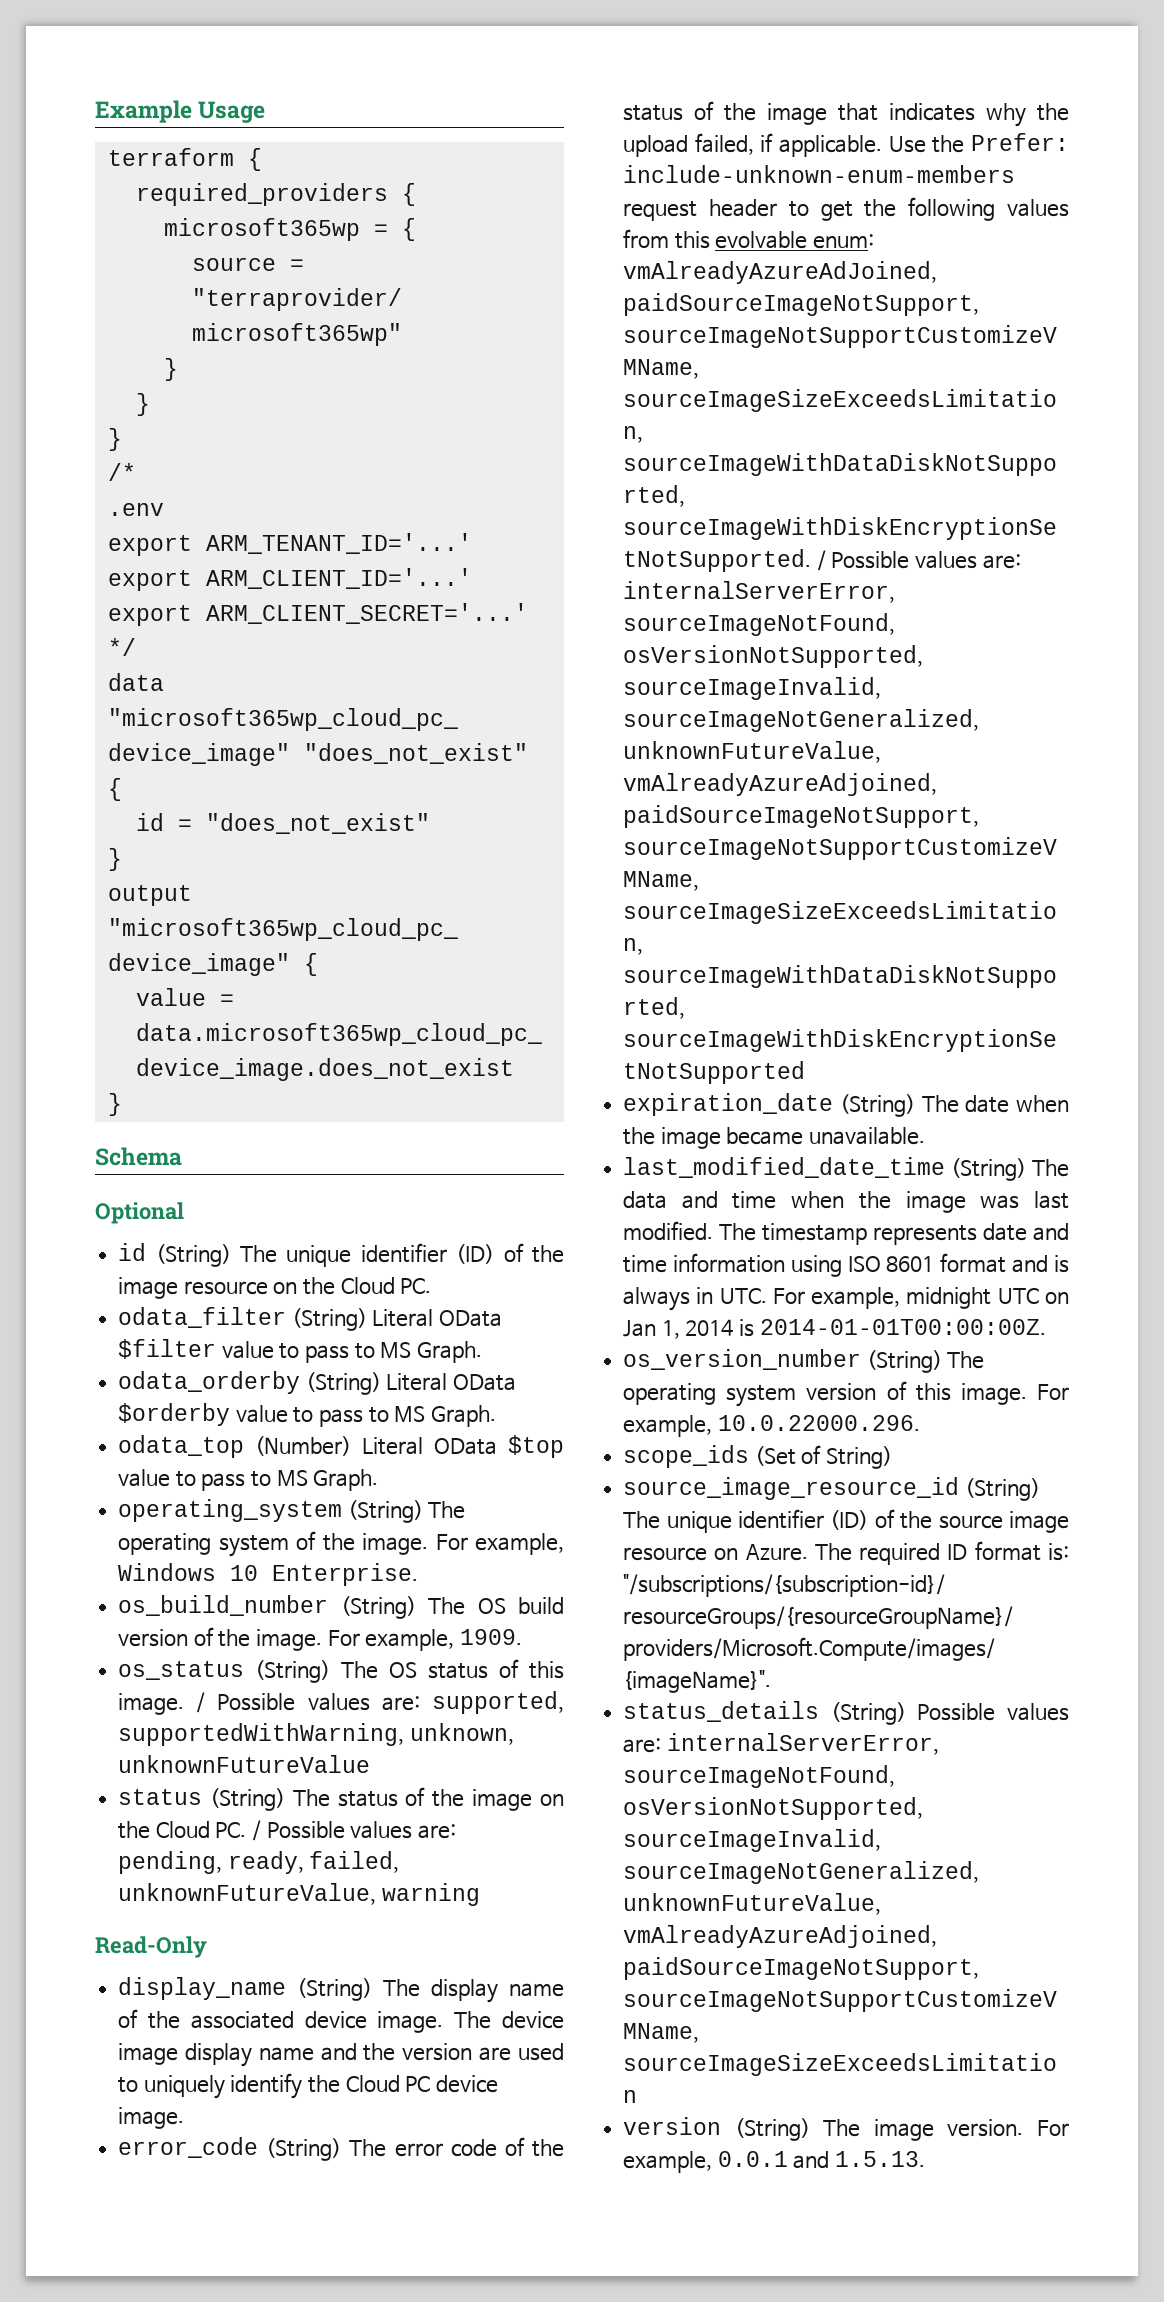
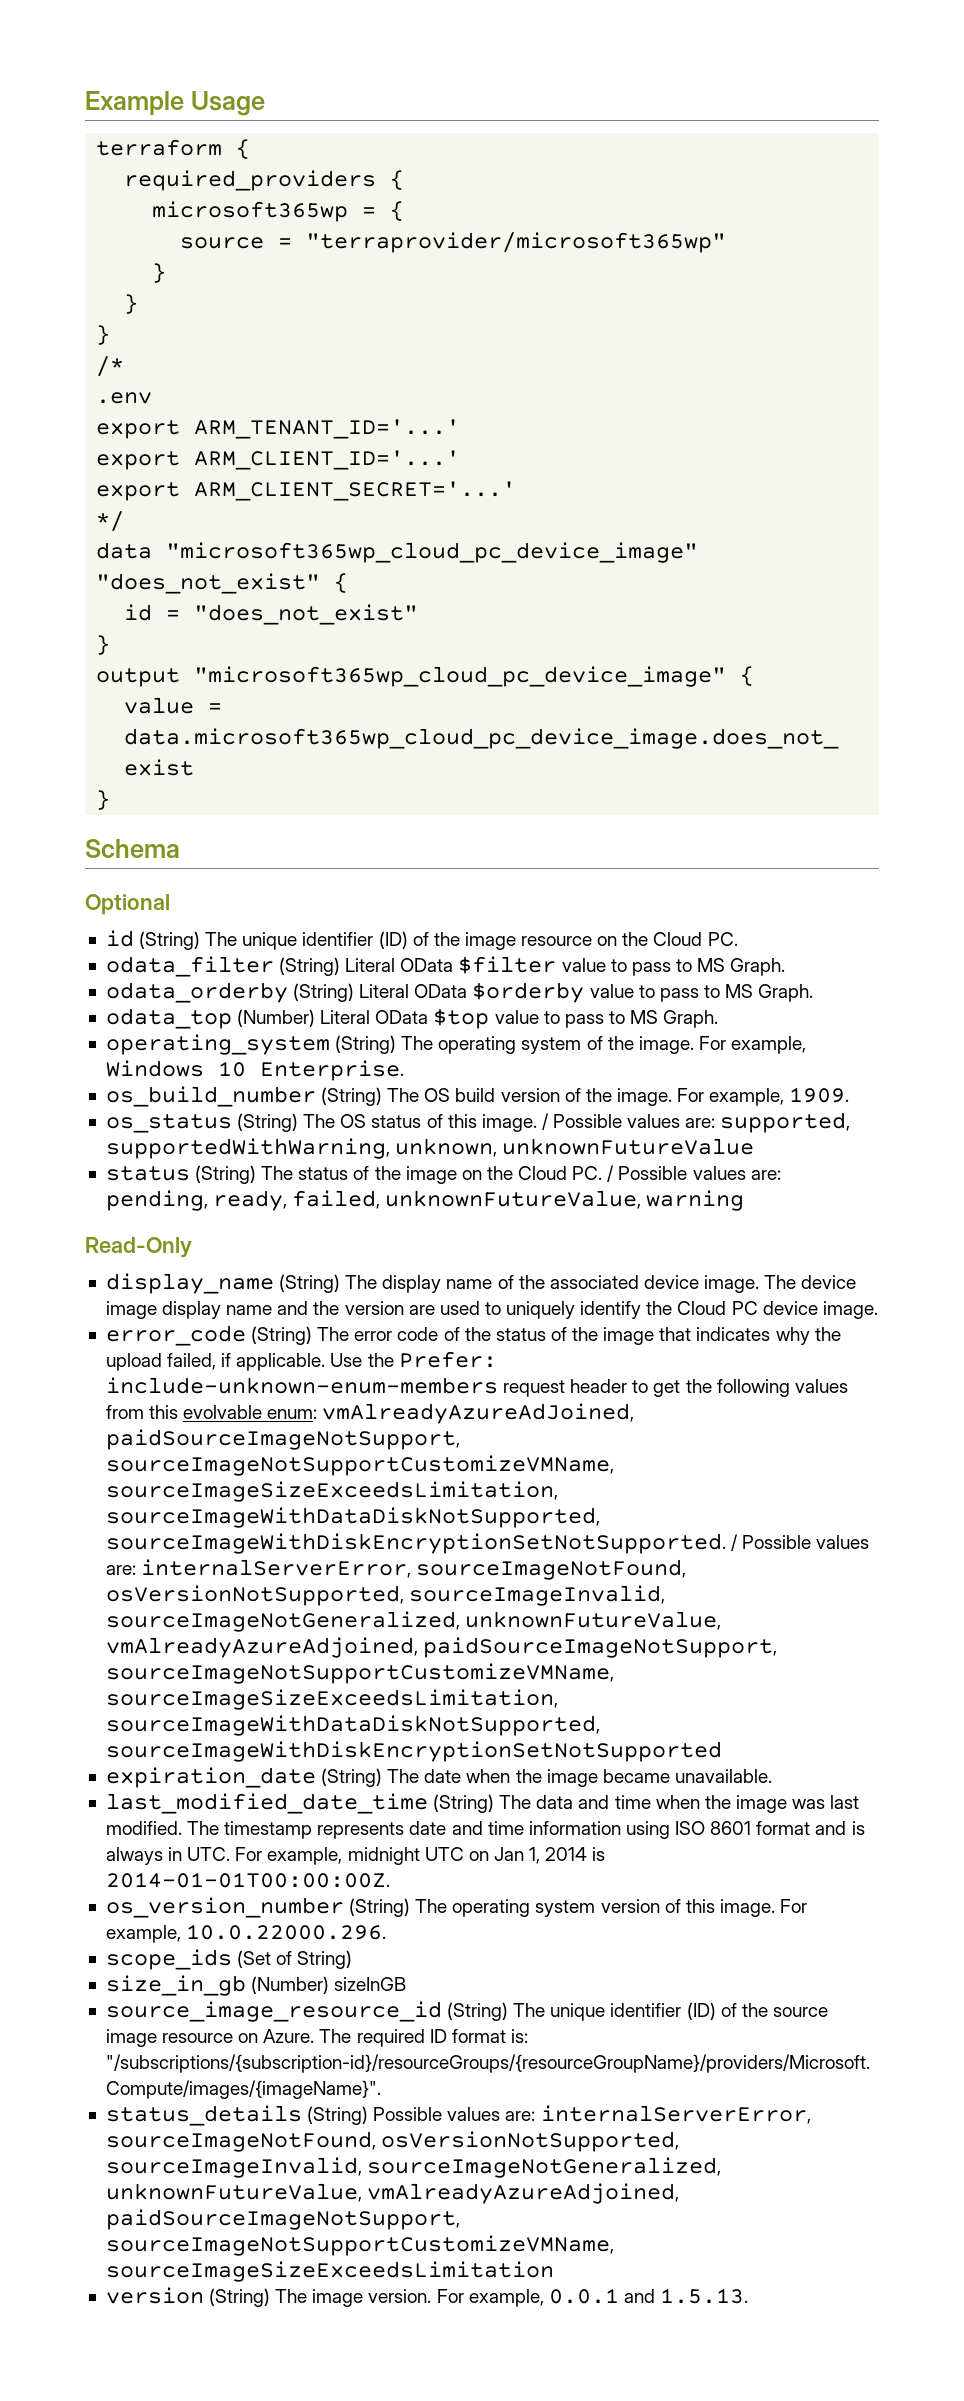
+ size_in_gb (Number) sizeInGB

